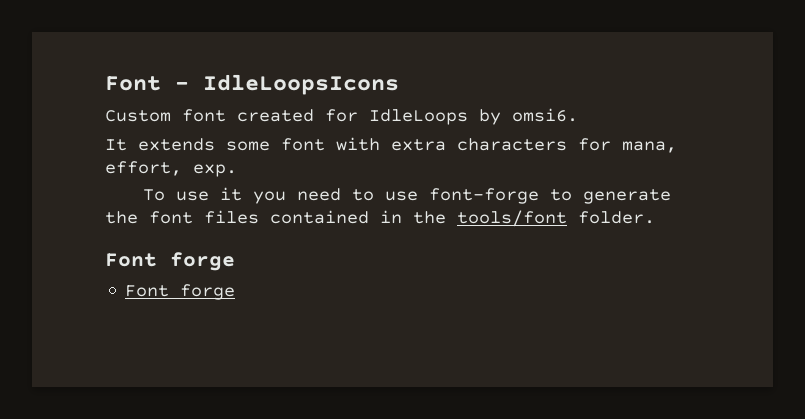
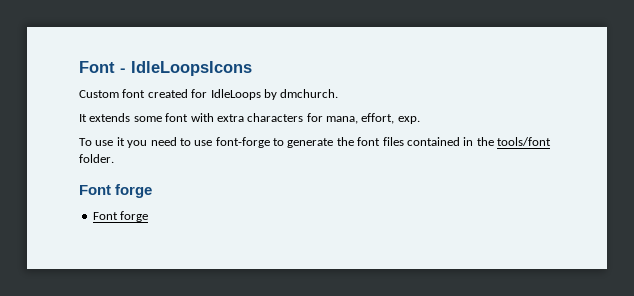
- Custom font created for IdleLoops by omsi6.
+ Custom font created for IdleLoops by dmchurch.

